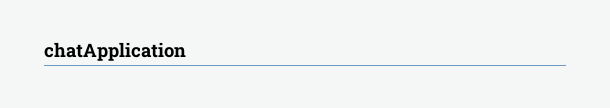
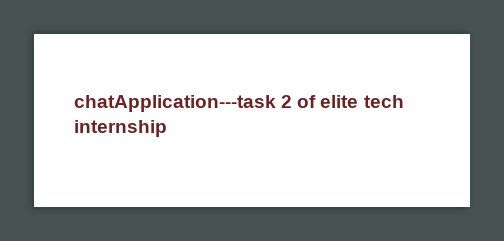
- chatApplication
+ chatApplication---task 2 of elite tech internship

